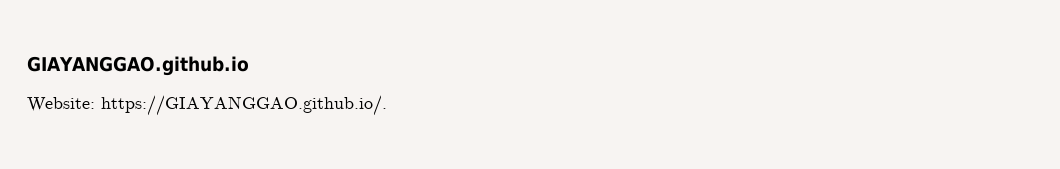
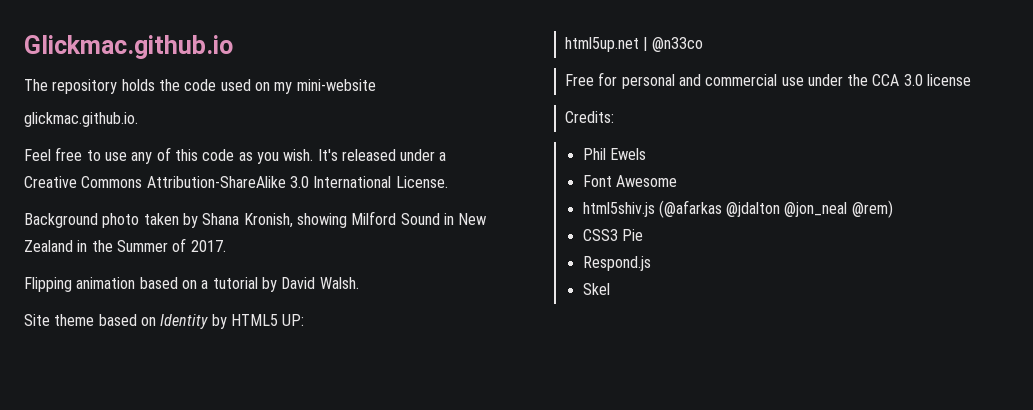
- GIAYANGGAO.github.io
- Website: https://GIAYANGGAO.github.io/.
+ Glickmac.github.io
+ The repository holds the code used on my mini-website
+ glickmac.github.io.
+ Feel free to use any of this code as you wish. It's released under a Creative Commons Attribution-ShareAlike 3.0 International License.
+ Background photo taken by Shana Kronish, showing Milford Sound in New Zealand in the Summer of 2017.
+ Flipping animation based on a tutorial by David Walsh.
+ Site theme based on Identity by HTML5 UP:
+ html5up.net | @n33co
+ Free for personal and commercial use under the CCA 3.0 license
+ Credits:
+ Phil Ewels
+ Font Awesome
+ html5shiv.js (@afarkas @jdalton @jon_neal @rem)
+ CSS3 Pie
+ Respond.js
+ Skel

